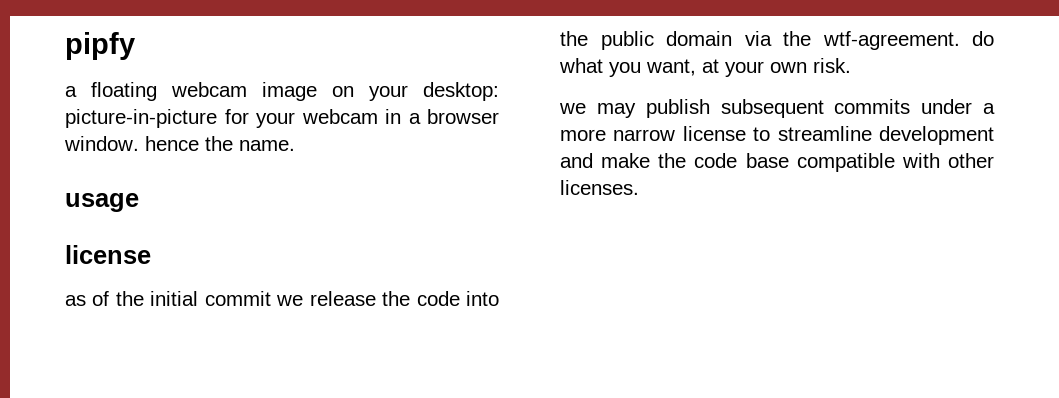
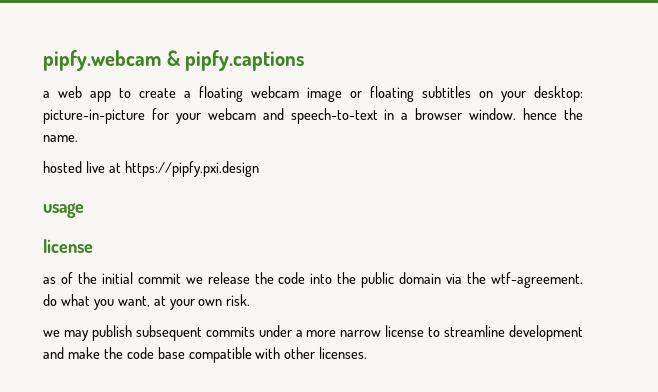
- pipfy
- a floating webcam image on your desktop: picture-in-picture for your webcam in a browser window. hence the name.
+ pipfy.webcam & pipfy.captions
+ a web app to create a floating webcam image or floating subtitles on your desktop: picture-in-picture for your webcam and speech-to-text in a browser window. hence the name.
+ hosted live at https://pipfy.pxi.design

